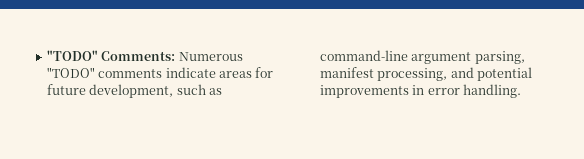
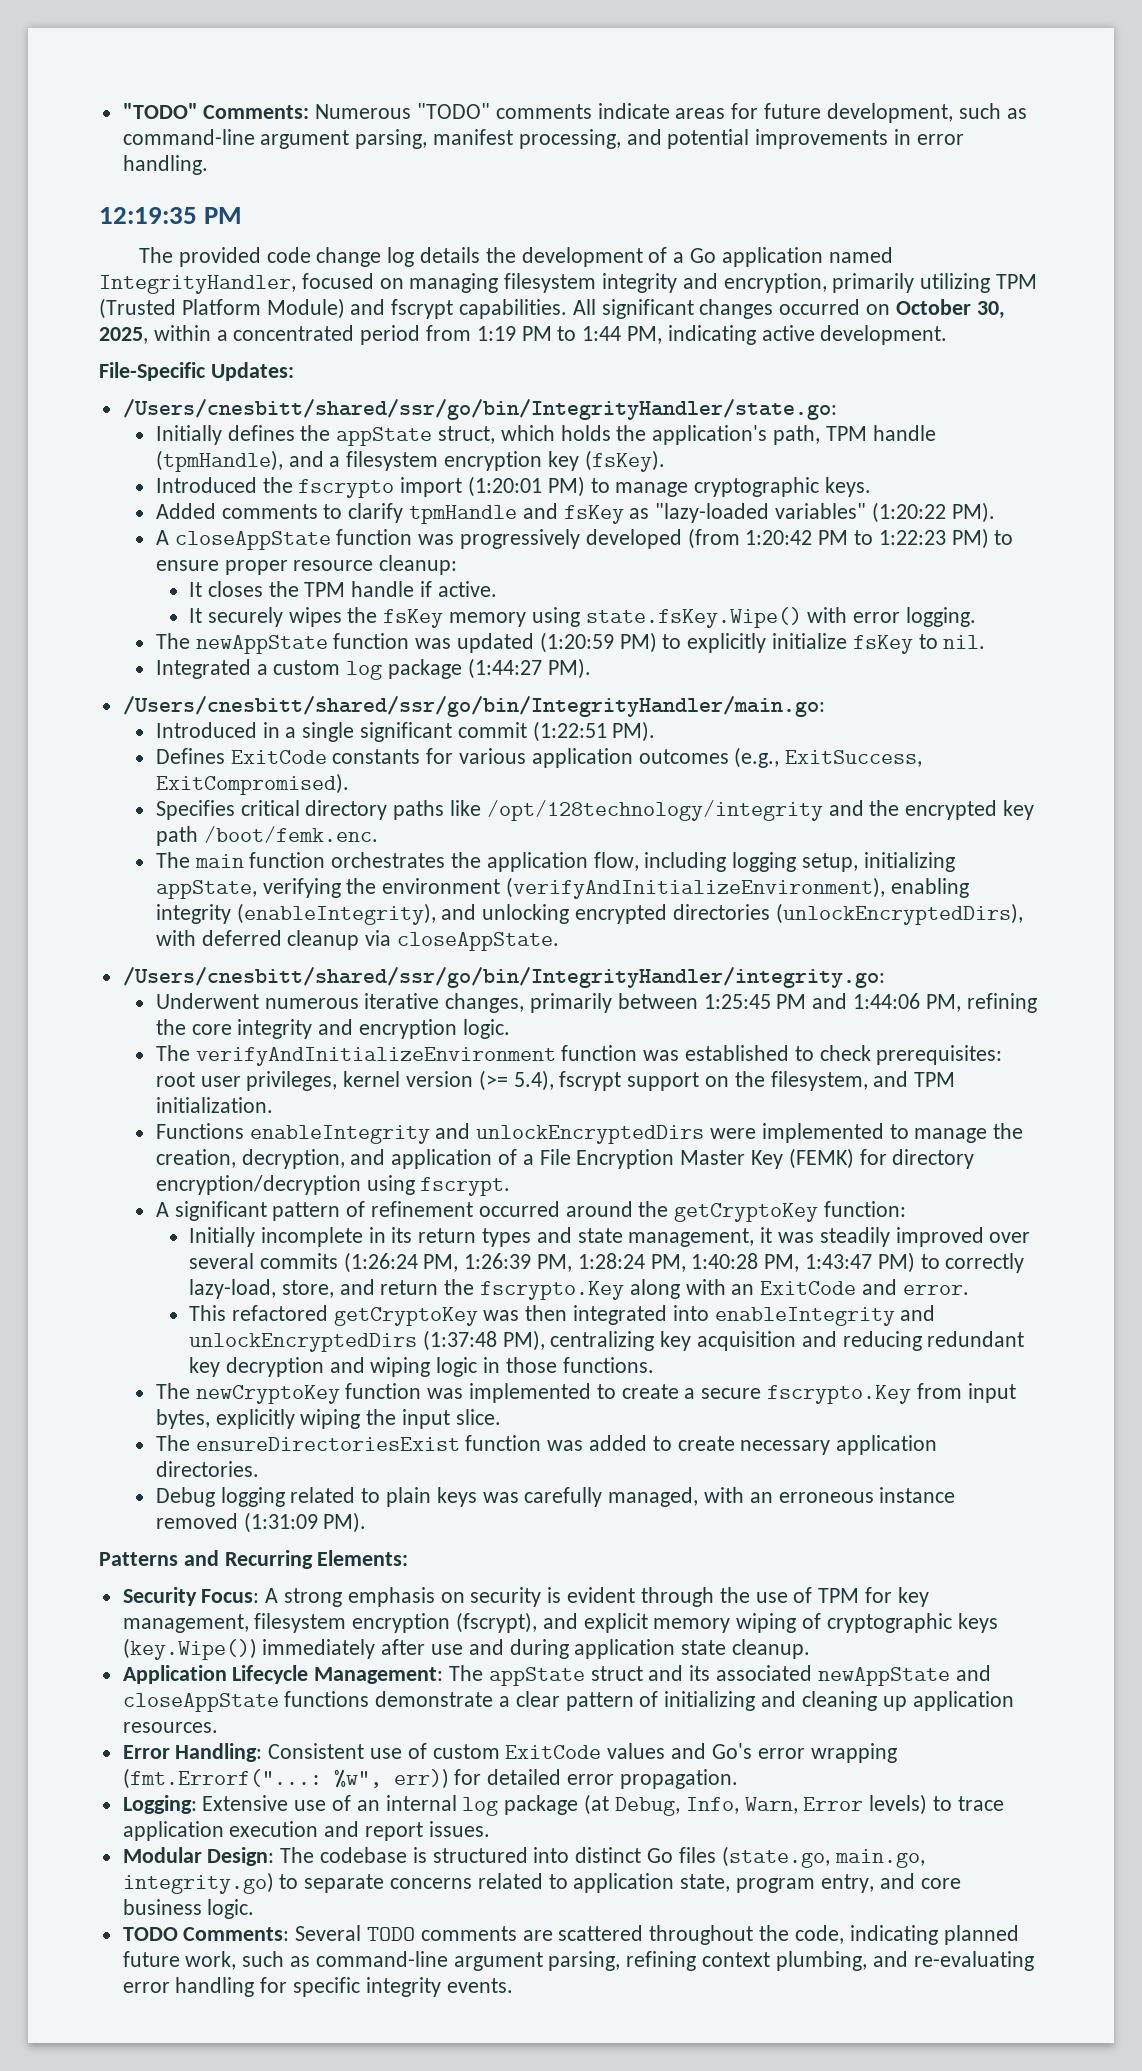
+ 12:19:35 PM
+ The provided code change log details the development of a Go application named IntegrityHandler, focused on managing filesystem integrity and encryption, primarily utilizing TPM (Trusted Platform Module) and fscrypt capabilities. All significant changes occurred on October 30, 2025, within a concentrated period from 1:19 PM to 1:44 PM, indicating active development.
+ File-Specific Updates:
+ /Users/cnesbitt/shared/ssr/go/bin/IntegrityHandler/state.go:
+ Initially defines the appState struct, which holds the application's path, TPM handle (tpmHandle), and a filesystem encryption key (fsKey).
+ Introduced the fscrypto import (1:20:01 PM) to manage cryptographic keys.
+ Added comments to clarify tpmHandle and fsKey as "lazy-loaded variables" (1:20:22 PM).
+ A closeAppState function was progressively developed (from 1:20:42 PM to 1:22:23 PM) to ensure proper resource cleanup:
+ It closes the TPM handle if active.
+ It securely wipes the fsKey memory using state.fsKey.Wipe() with error logging.
+ The newAppState function was updated (1:20:59 PM) to explicitly initialize fsKey to nil.
+ Integrated a custom log package (1:44:27 PM).
+ /Users/cnesbitt/shared/ssr/go/bin/IntegrityHandler/main.go:
+ Introduced in a single significant commit (1:22:51 PM).
+ Defines ExitCode constants for various application outcomes (e.g., ExitSuccess, ExitCompromised).
+ Specifies critical directory paths like /opt/128technology/integrity and the encrypted key path /boot/femk.enc.
+ The main function orchestrates the application flow, including logging setup, initializing appState, verifying the environment (verifyAndInitializeEnvironment), enabling integrity (enableIntegrity), and unlocking encrypted directories (unlockEncryptedDirs), with deferred cleanup via closeAppState.
+ /Users/cnesbitt/shared/ssr/go/bin/IntegrityHandler/integrity.go:
+ Underwent numerous iterative changes, primarily between 1:25:45 PM and 1:44:06 PM, refining the core integrity and encryption logic.
+ The verifyAndInitializeEnvironment function was established to check prerequisites: root user privileges, kernel version (>= 5.4), fscrypt support on the filesystem, and TPM initialization.
+ Functions enableIntegrity and unlockEncryptedDirs were implemented to manage the creation, decryption, and application of a File Encryption Master Key (FEMK) for directory encryption/decryption using fscrypt.
+ A significant pattern of refinement occurred around the getCryptoKey function:
+ Initially incomplete in its return types and state management, it was steadily improved over several commits (1:26:24 PM, 1:26:39 PM, 1:28:24 PM, 1:40:28 PM, 1:43:47 PM) to correctly lazy-load, store, and return the fscrypto.Key along with an ExitCode and error.
+ This refactored getCryptoKey was then integrated into enableIntegrity and unlockEncryptedDirs (1:37:48 PM), centralizing key acquisition and reducing redundant key decryption and wiping logic in those functions.
+ The newCryptoKey function was implemented to create a secure fscrypto.Key from input bytes, explicitly wiping the input slice.
+ The ensureDirectoriesExist function was added to create necessary application directories.
+ Debug logging related to plain keys was carefully managed, with an erroneous instance removed (1:31:09 PM).
+ Patterns and Recurring Elements:
+ Security Focus: A strong emphasis on security is evident through the use of TPM for key management, filesystem encryption (fscrypt), and explicit memory wiping of cryptographic keys (key.Wipe()) immediately after use and during application state cleanup.
+ Application Lifecycle Management: The appState struct and its associated newAppState and closeAppState functions demonstrate a clear pattern of initializing and cleaning up application resources.
+ Error Handling: Consistent use of custom ExitCode values and Go's error wrapping (fmt.Errorf("...: %w", err)) for detailed error propagation.
+ Logging: Extensive use of an internal log package (at Debug, Info, Warn, Error levels) to trace application execution and report issues.
+ Modular Design: The codebase is structured into distinct Go files (state.go, main.go, integrity.go) to separate concerns related to application state, program entry, and core business logic.
+ TODO Comments: Several TODO comments are scattered throughout the code, indicating planned future work, such as command-line argument parsing, refining context plumbing, and re-evaluating error handling for specific integrity events.

